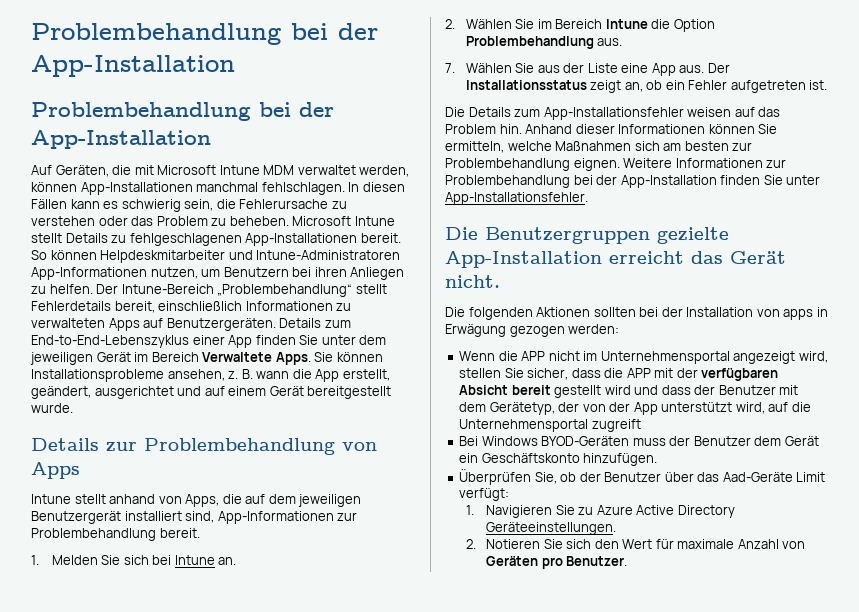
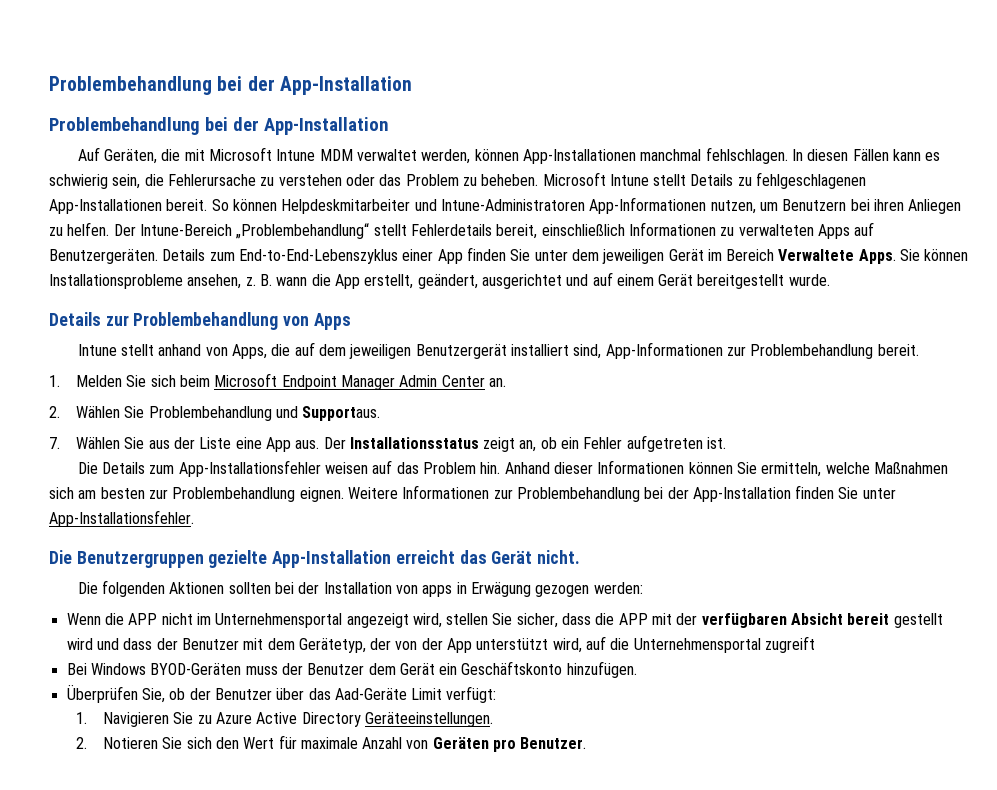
- 1. Melden Sie sich bei Intune an.
- 2. Wählen Sie im Bereich Intune die Option Problembehandlung aus.
+ 1. Melden Sie sich beim Microsoft Endpoint Manager Admin Center an.
+ 2. Wählen Sie Problembehandlung und Supportaus.

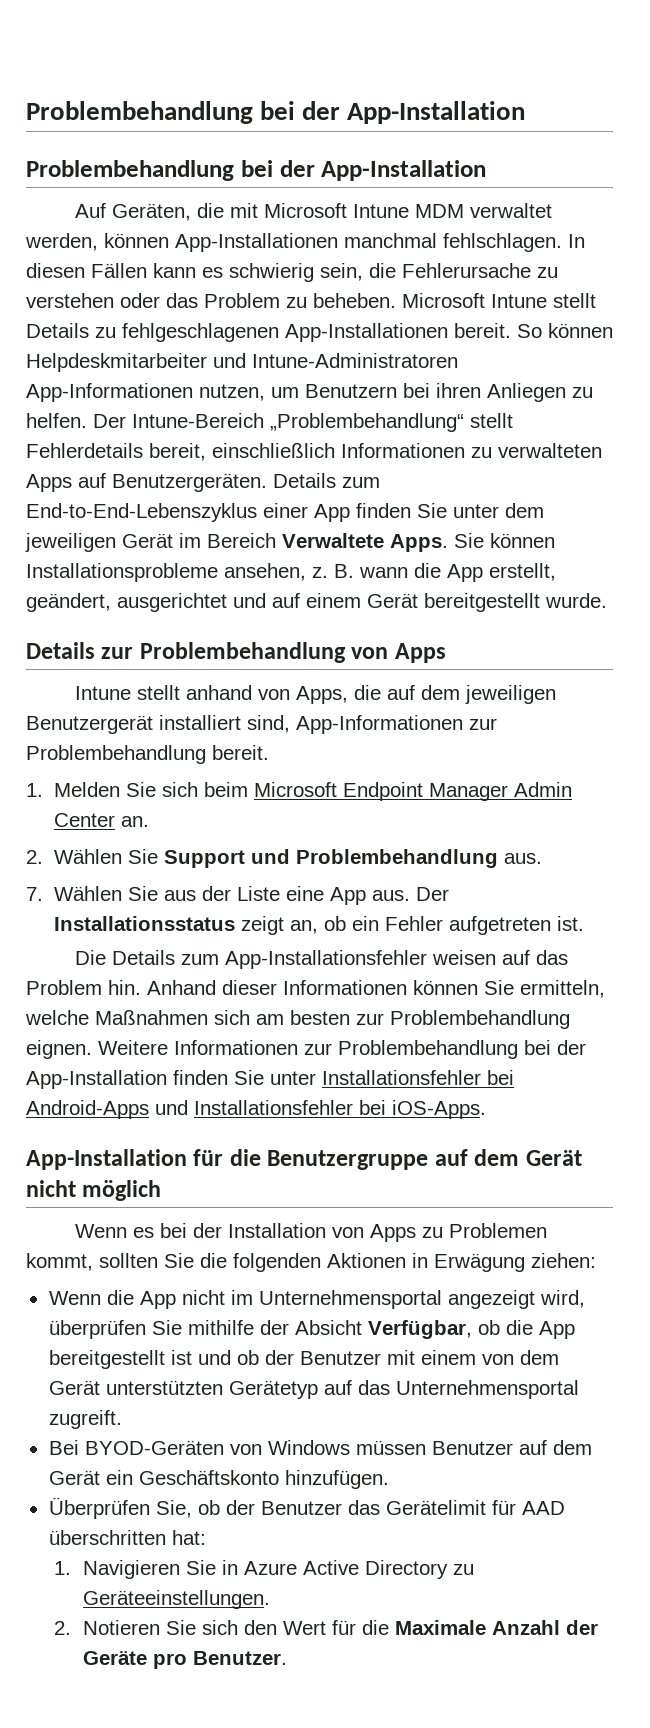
- 2. Wählen Sie Problembehandlung und Supportaus.
+ 2. Wählen Sie Support und Problembehandlung aus.
- Weitere Informationen zur Problembehandlung bei der App-Installation finden Sie unter App-Installationsfehler.
- Die Benutzergruppen gezielte App-Installation erreicht das Gerät nicht.
- Die folgenden Aktionen sollten bei der Installation von apps in Erwägung gezogen werden:
+ Weitere Informationen zur Problembehandlung bei der App-Installation finden Sie unter Installationsfehler bei Android-Apps und Installationsfehler bei iOS-Apps.
+ App-Installation für die Benutzergruppe auf dem Gerät nicht möglich
+ Wenn es bei der Installation von Apps zu Problemen kommt, sollten Sie die folgenden Aktionen in Erwägung ziehen:
- Wenn die APP nicht im Unternehmensportal angezeigt wird, stellen Sie sicher, dass die APP mit der verfügbaren Absicht bereit gestellt wird und dass der Benutzer mit dem Gerätetyp, der von der App unterstützt wird, auf die Unternehmensportal zugreift
- Bei Windows BYOD-Geräten muss der Benutzer dem Gerät ein Geschäftskonto hinzufügen.
+ Wenn die App nicht im Unternehmensportal angezeigt wird, überprüfen Sie mithilfe der Absicht Verfügbar, ob die App bereitgestellt ist und ob der Benutzer mit einem von dem Gerät unterstützten Gerätetyp auf das Unternehmensportal zugreift.
+ Bei BYOD-Geräten von Windows müssen Benutzer auf dem Gerät ein Geschäftskonto hinzufügen.
- Überprüfen Sie, ob der Benutzer über das Aad-Geräte Limit verfügt:
+ Überprüfen Sie, ob der Benutzer das Gerätelimit für AAD überschritten hat:
- 1. Navigieren Sie zu Azure Active Directory Geräteeinstellungen.
+ 1. Navigieren Sie in Azure Active Directory zu Geräteeinstellungen.
- 2. Notieren Sie sich den Wert für maximale Anzahl von Geräten pro Benutzer.
+ 2. Notieren Sie sich den Wert für die Maximale Anzahl der Geräte pro Benutzer.

